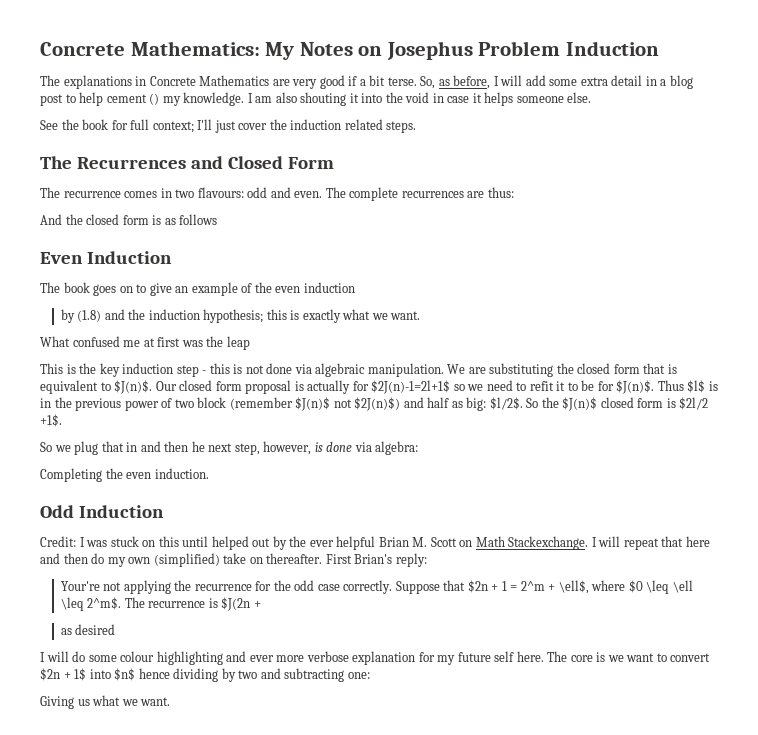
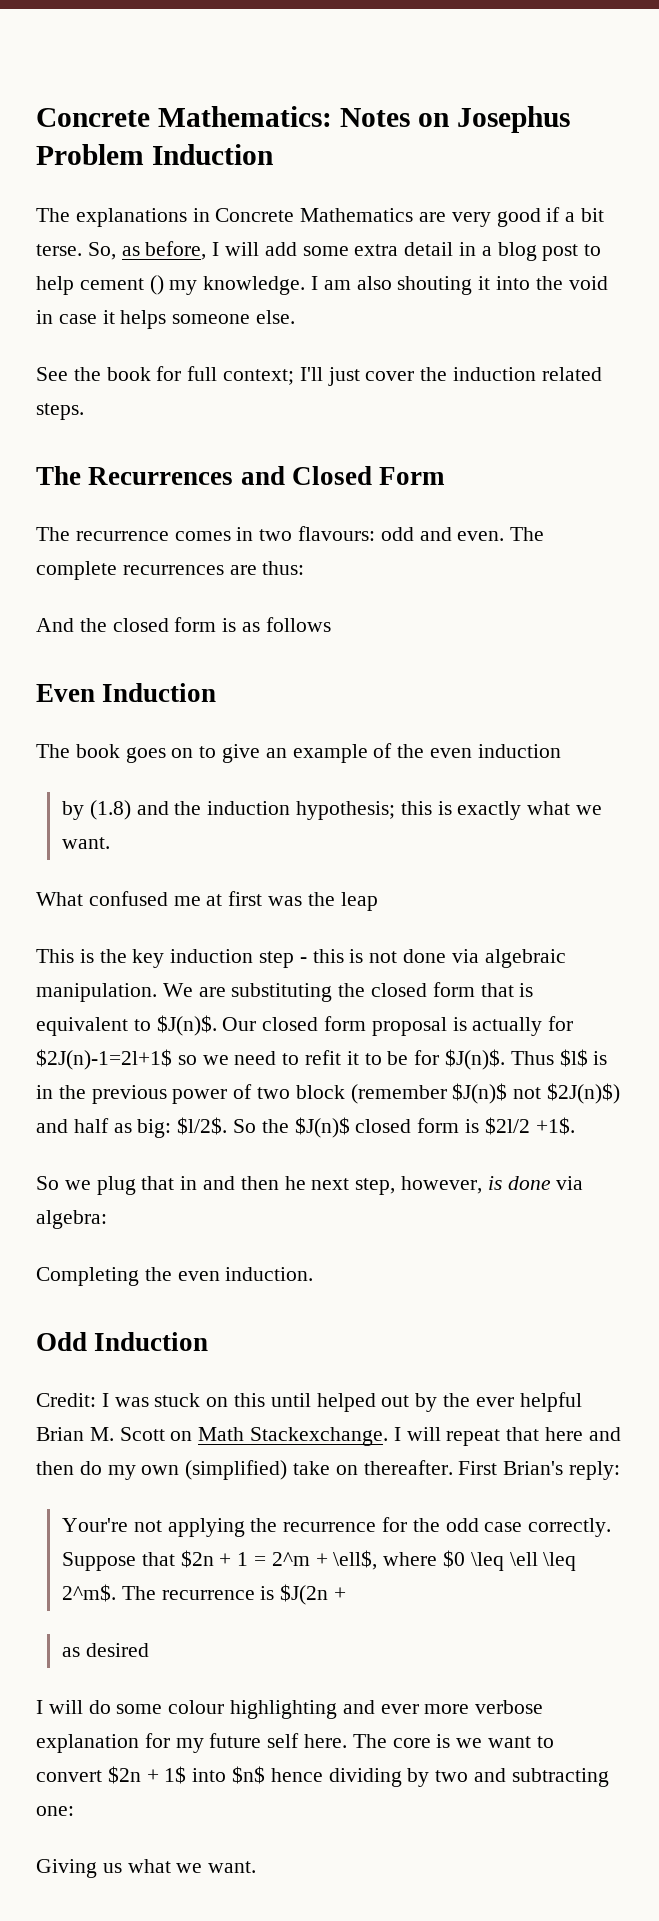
- Concrete Mathematics: My Notes on Josephus Problem Induction
+ Concrete Mathematics: Notes on Josephus Problem Induction

